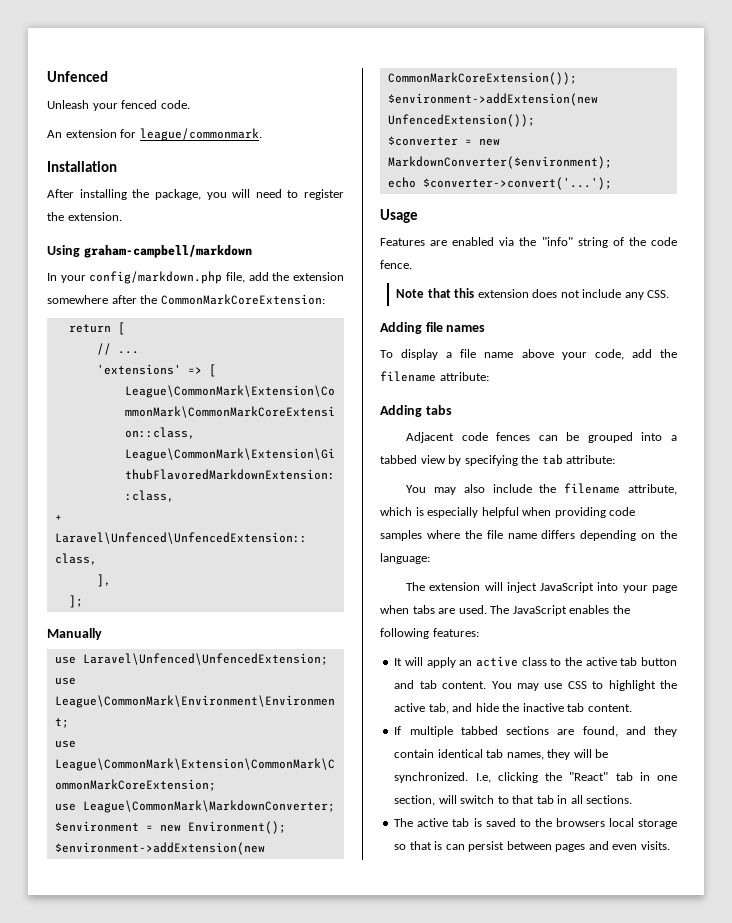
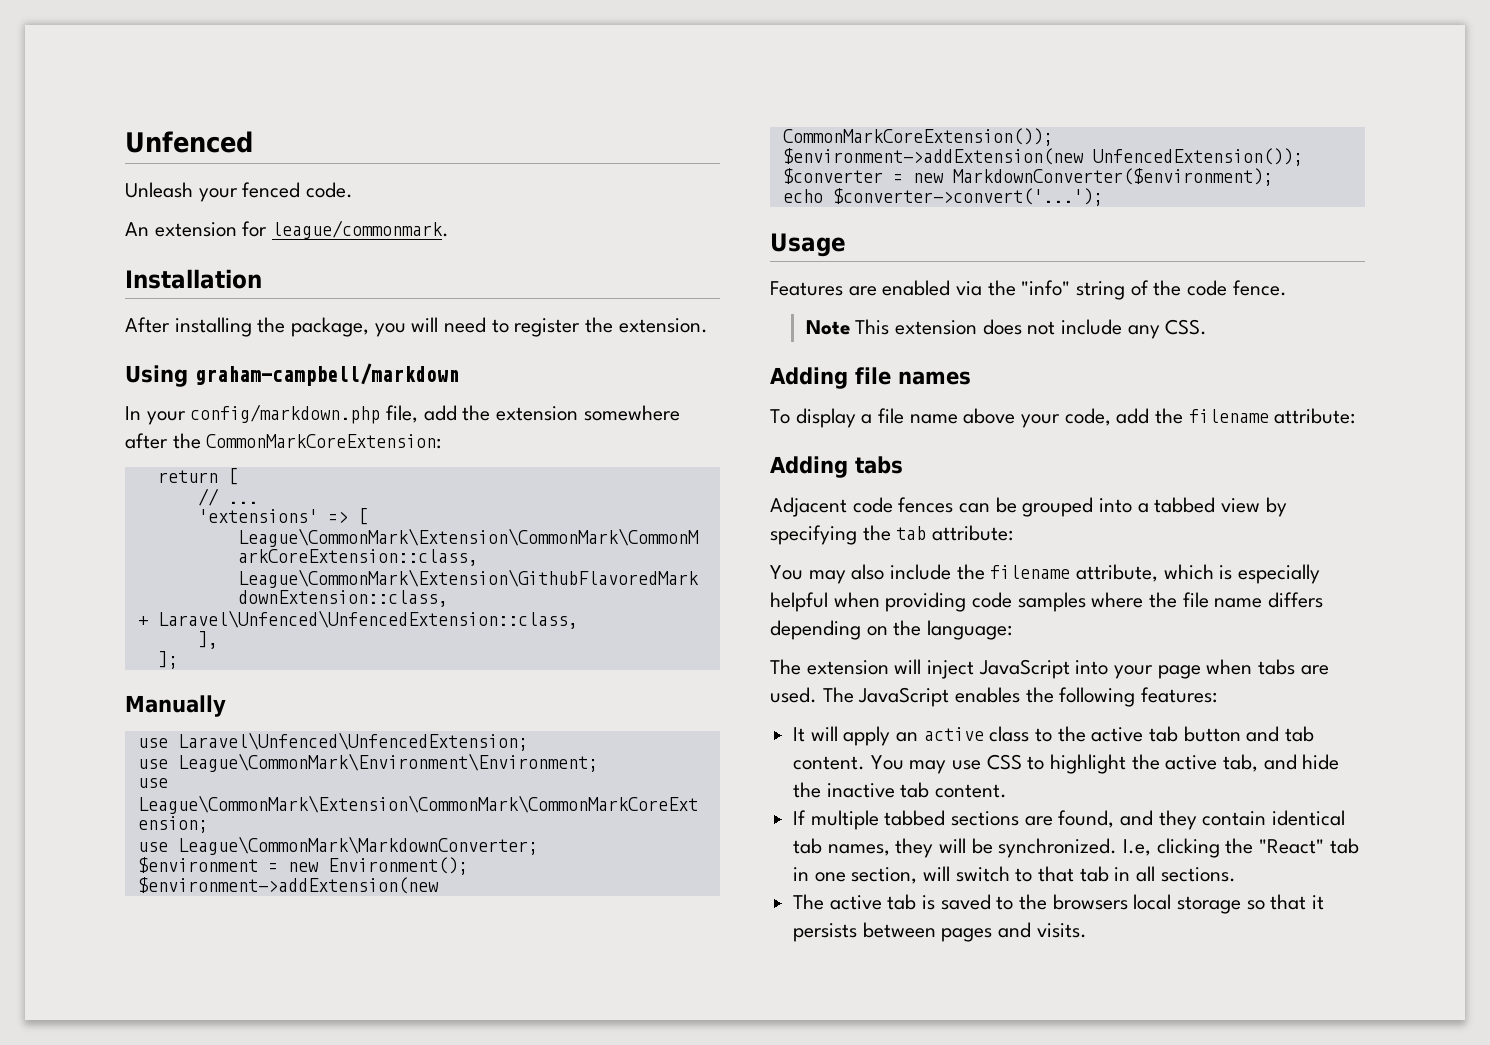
- Note that this extension does not include any CSS.
+ Note This extension does not include any CSS.
- The active tab is saved to the browsers local storage so that is can persist between pages and even visits.
+ The active tab is saved to the browsers local storage so that it persists between pages and visits.

